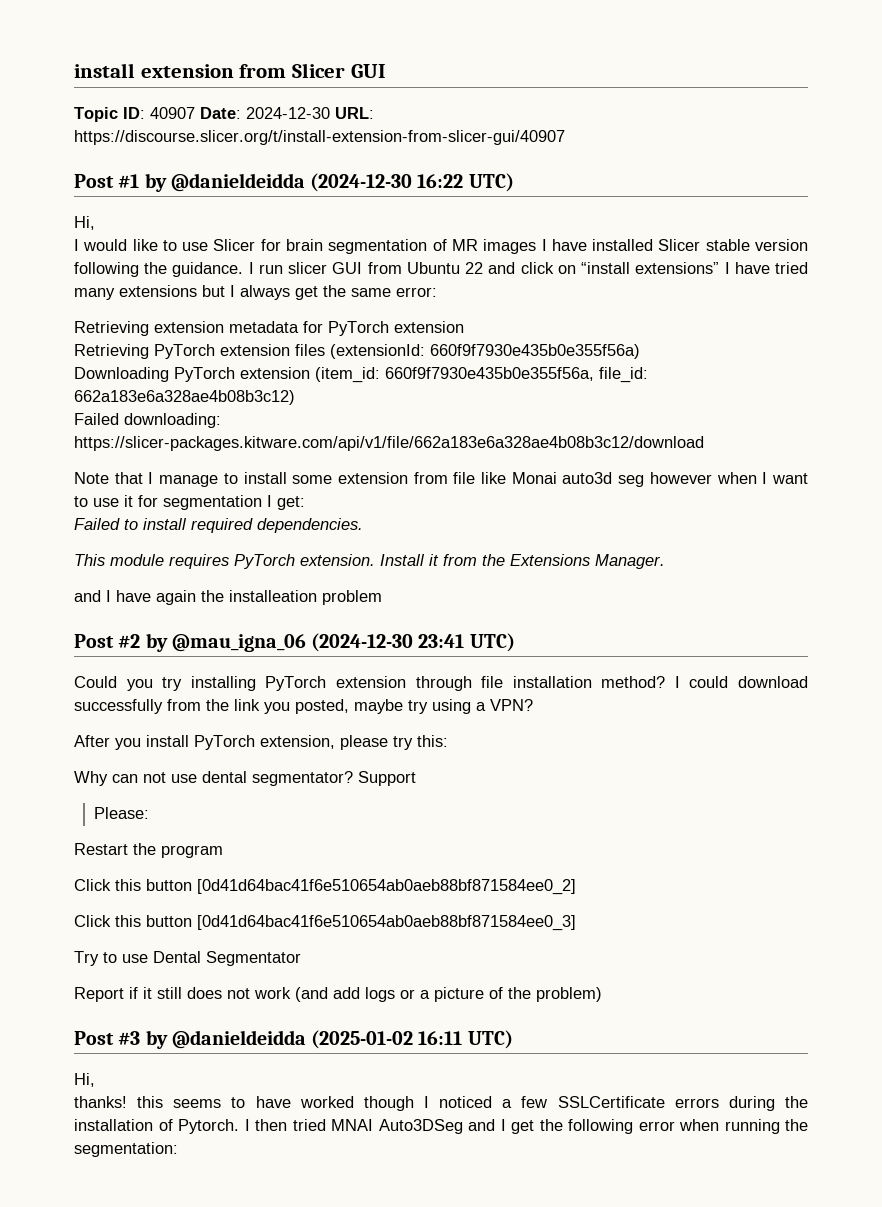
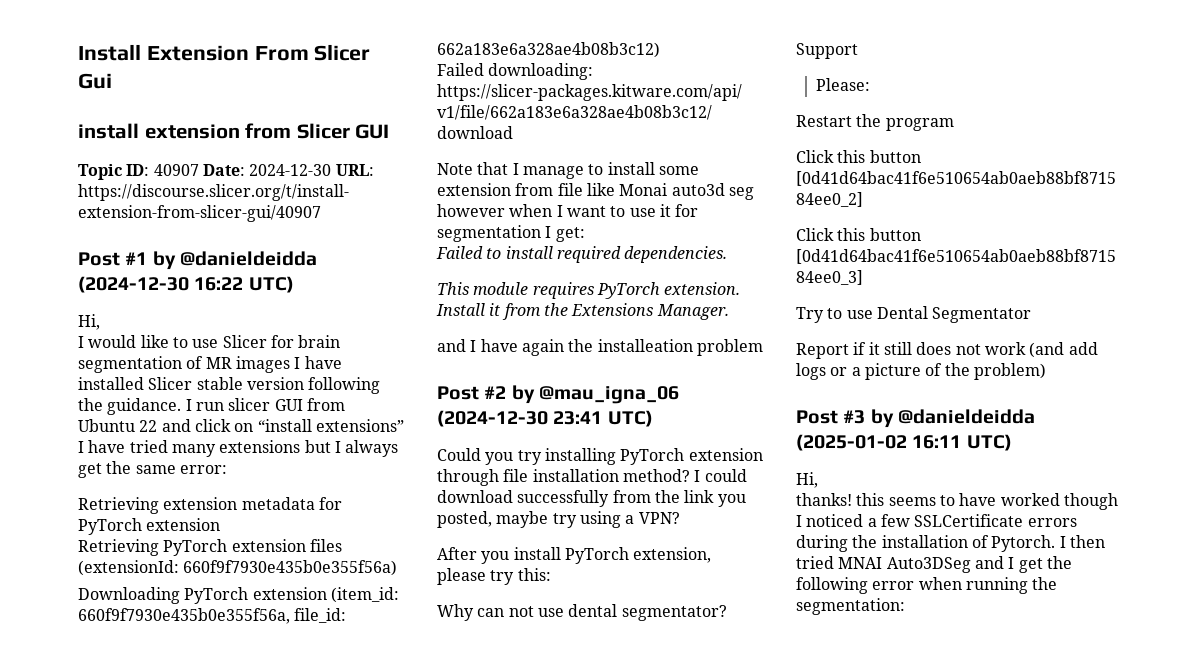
+ Install Extension From Slicer Gui

